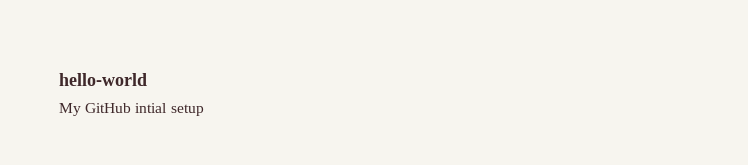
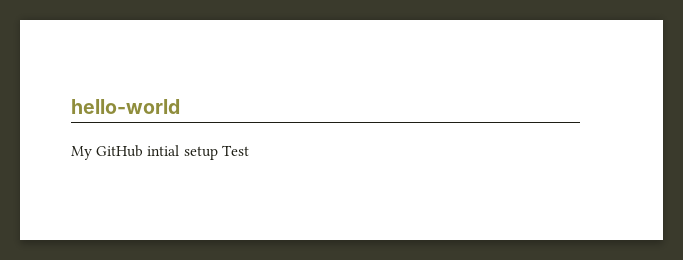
- My GitHub intial setup
+ My GitHub intial setup Test

